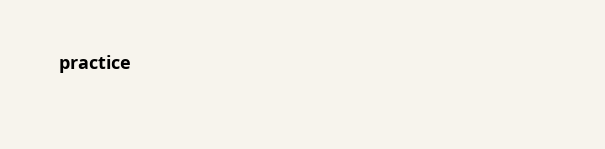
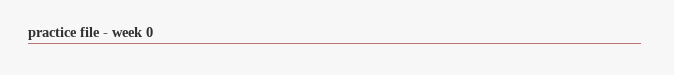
- practice
+ practice file - week 0

